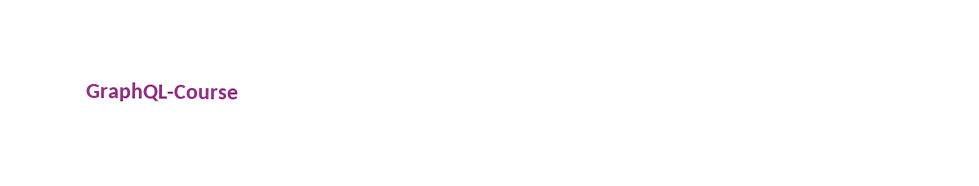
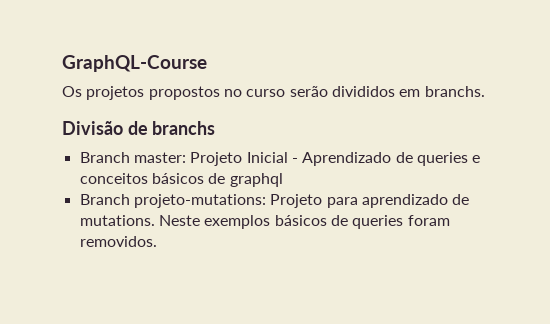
+ Os projetos propostos no curso serão divididos em branchs.
+ Divisão de branchs
+ Branch master: Projeto Inicial - Aprendizado de queries e conceitos básicos de graphql
+ Branch projeto-mutations: Projeto para aprendizado de mutations. Neste exemplos básicos de queries foram removidos.

